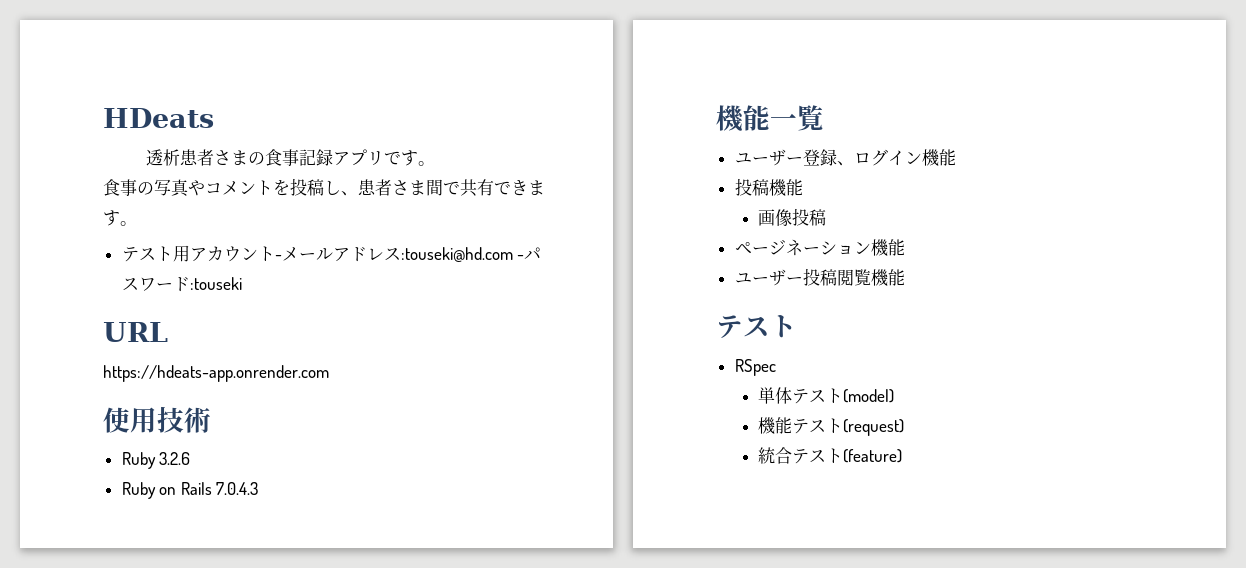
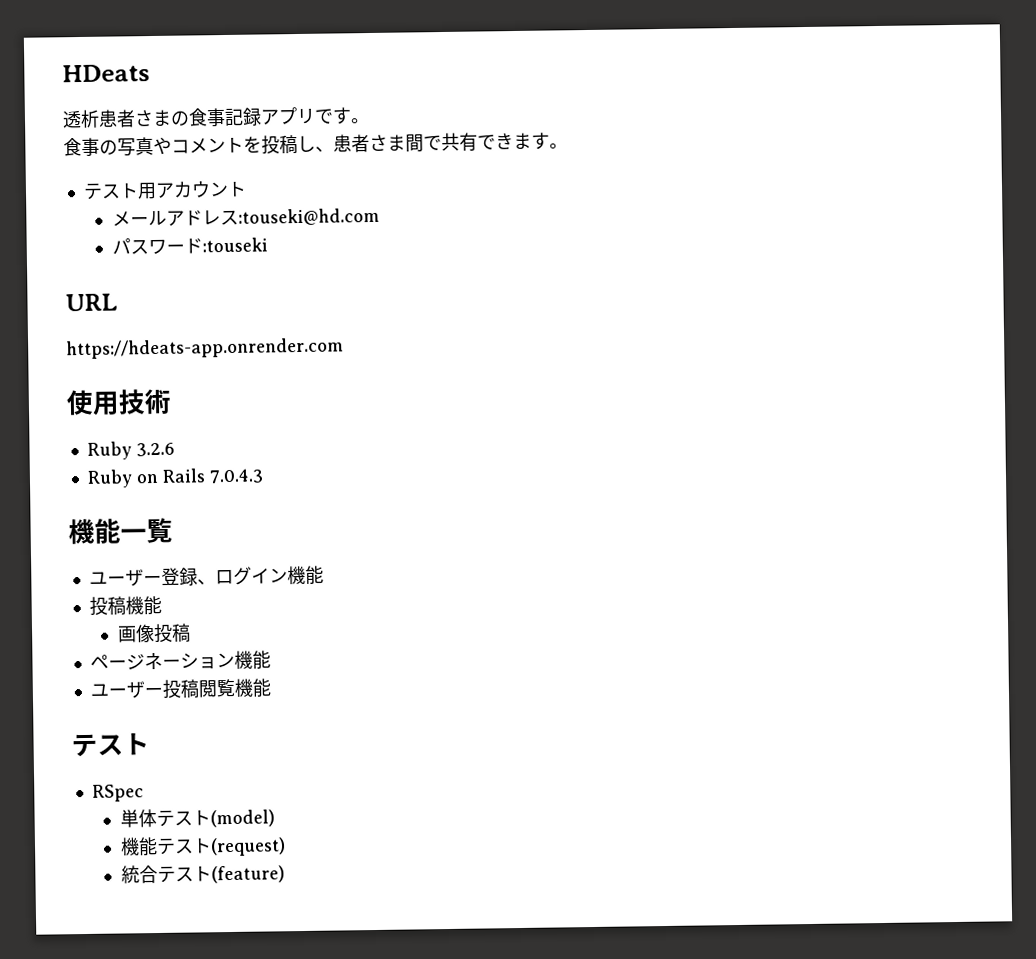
- テスト用アカウント-メールアドレス:touseki@hd.com -パスワード:touseki
+ テスト用アカウント
+ メールアドレス:touseki@hd.com
+ パスワード:touseki

